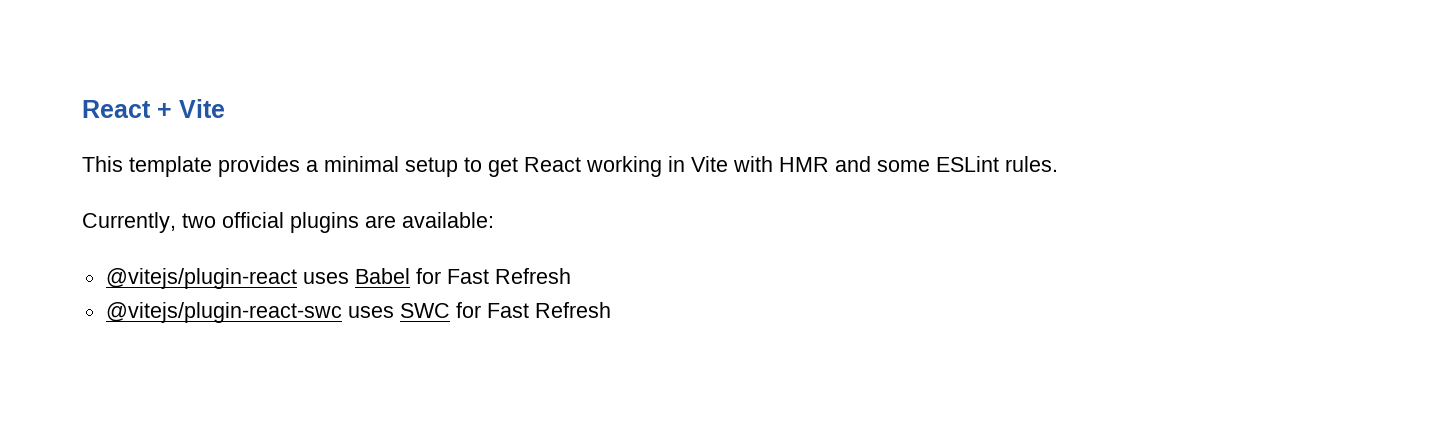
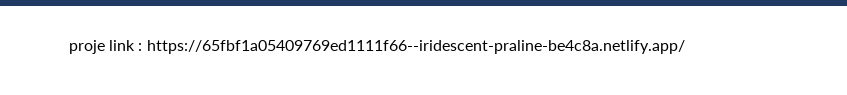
- React + Vite
- This template provides a minimal setup to get React working in Vite with HMR and some ESLint rules.
- Currently, two official plugins are available:
- @vitejs/plugin-react uses Babel for Fast Refresh
- @vitejs/plugin-react-swc uses SWC for Fast Refresh
+ proje link : https://65fbf1a05409769ed1111f66--iridescent-praline-be4c8a.netlify.app/

